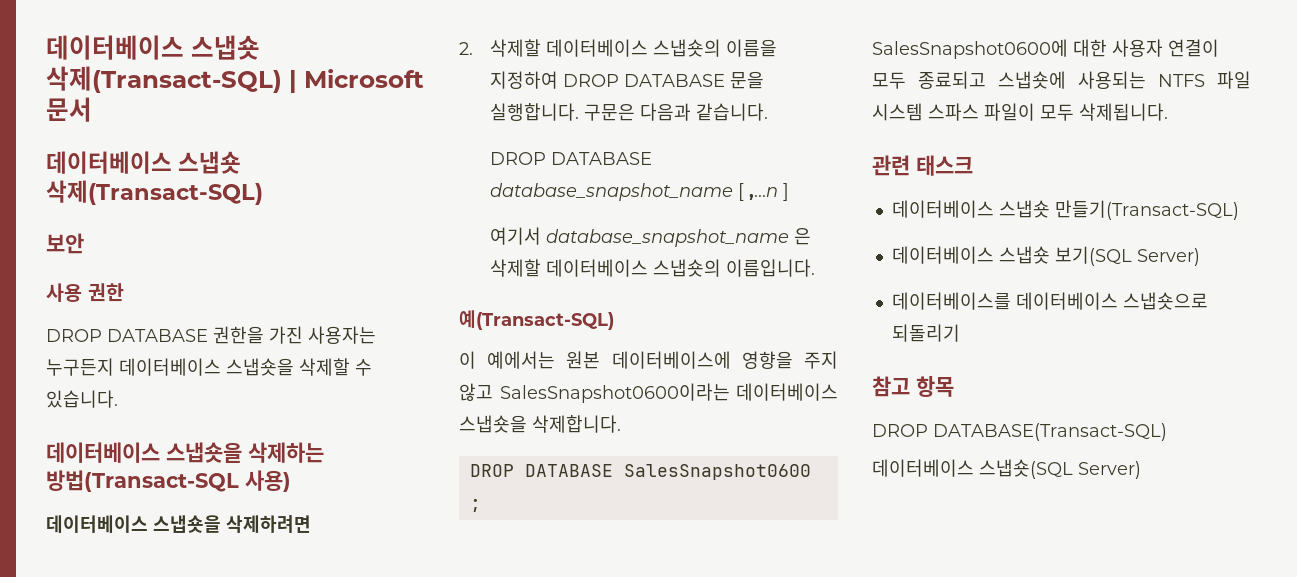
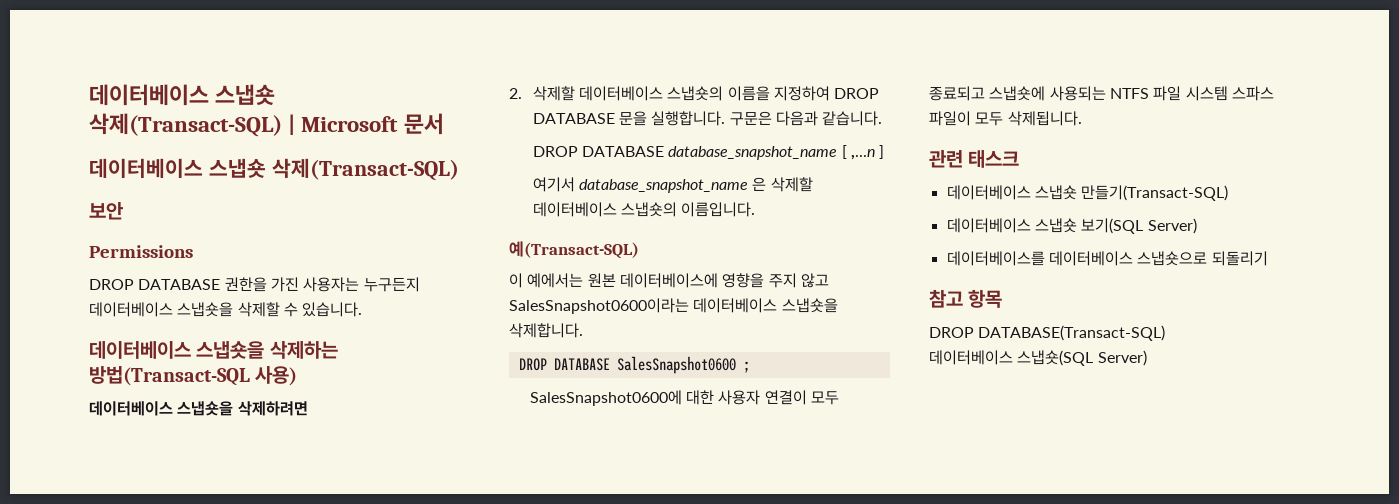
- 사용 권한
+ Permissions

